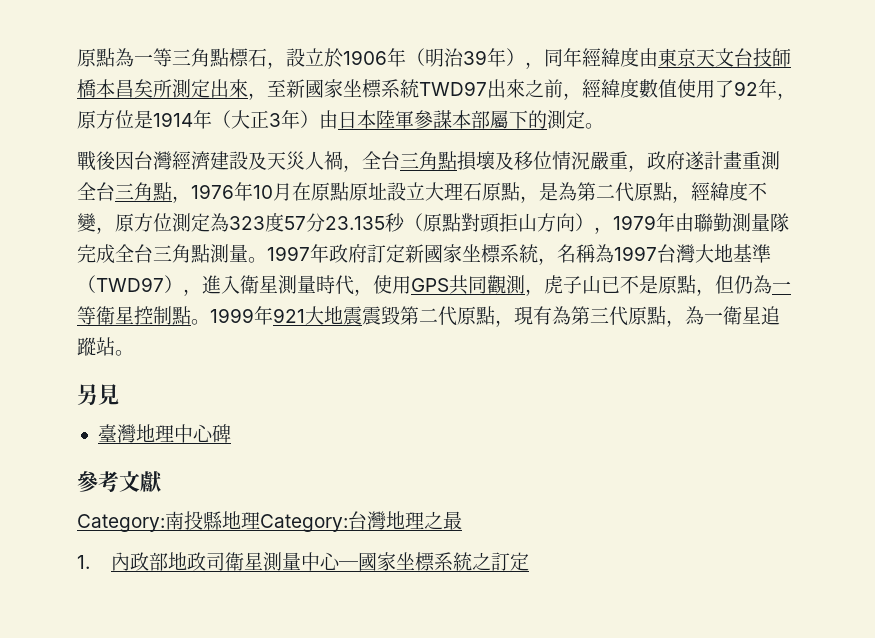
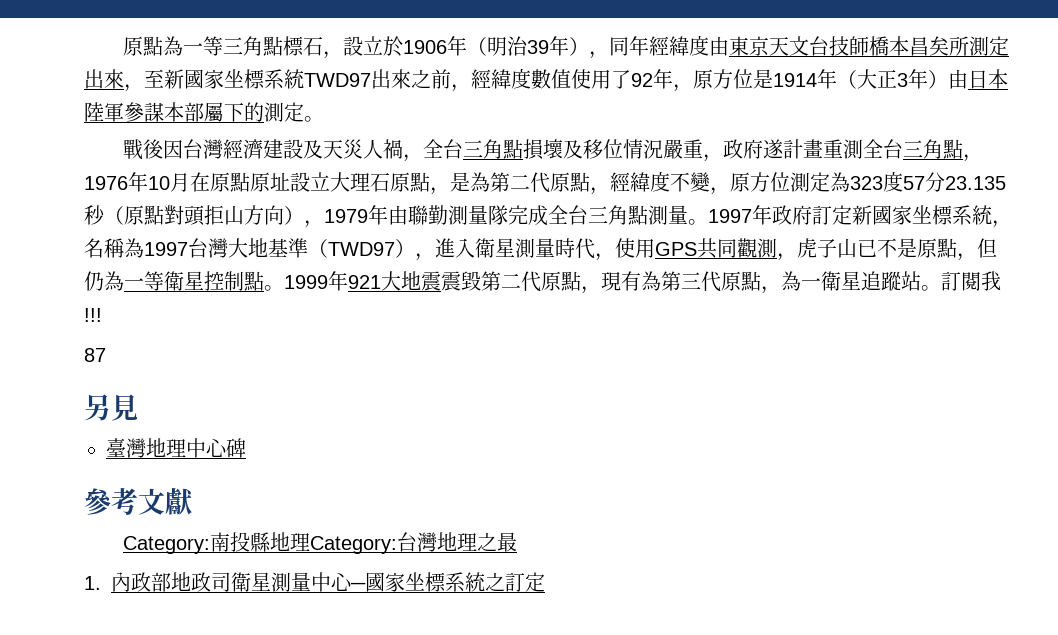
+ 訂閱我!!!
+ 87

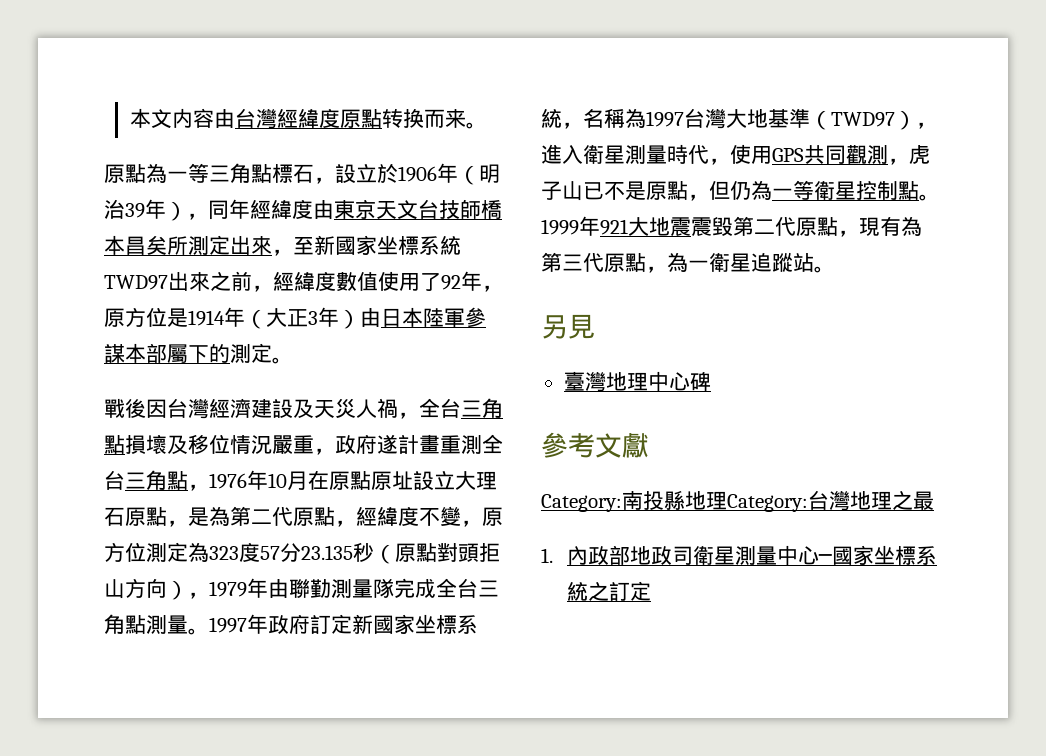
+ 本文内容由台灣經緯度原點转换而来。
- 訂閱我!!!
- 87

